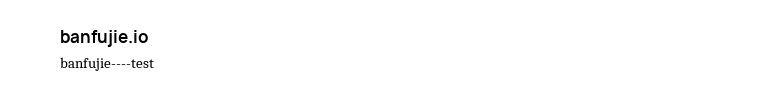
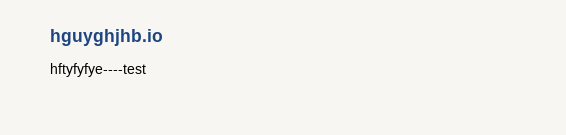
- banfujie.io
- banfujie----test
+ hguyghjhb.io
+ hftyfyfye----test

